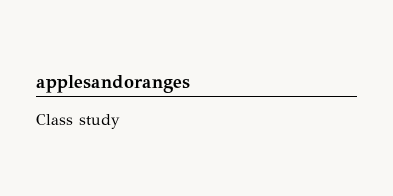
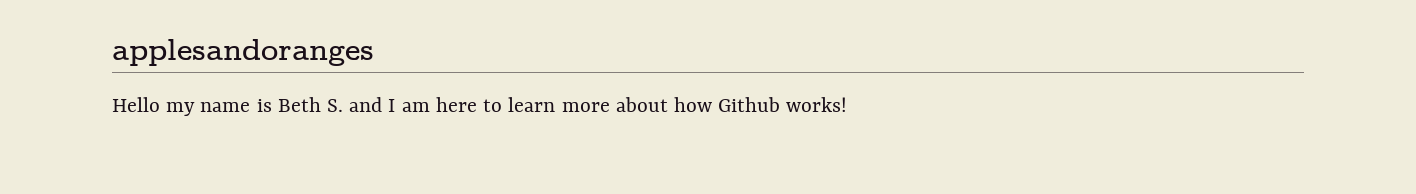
- Class study
+ Hello my name is Beth S. and I am here to learn more about how Github works!

